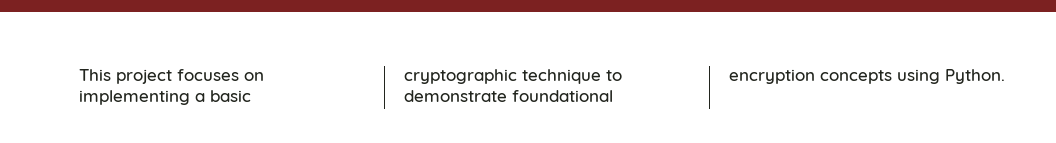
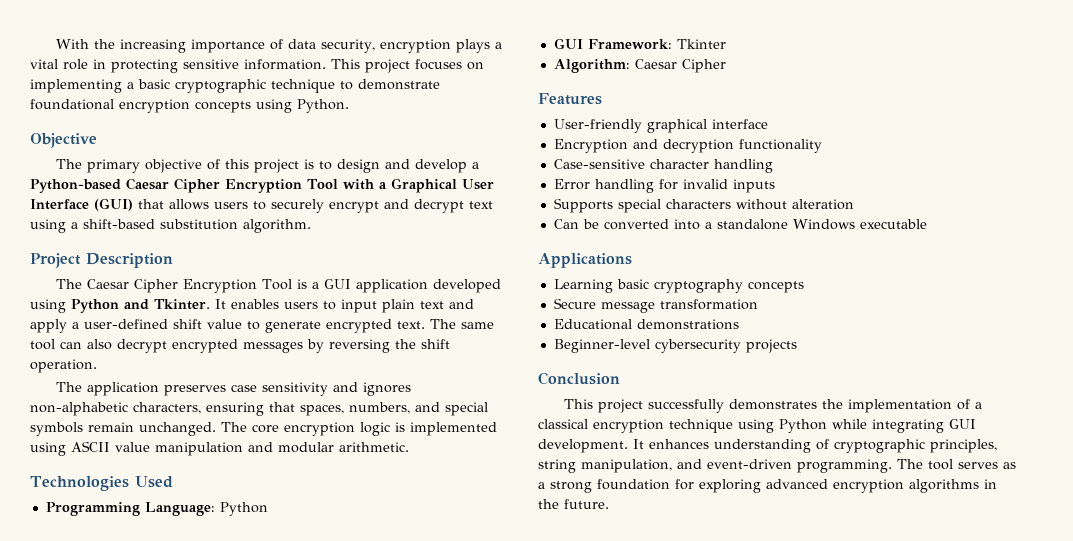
+ With the increasing importance of data security, encryption plays a vital role in protecting sensitive information.
+ Objective
+ The primary objective of this project is to design and develop a Python-based Caesar Cipher Encryption Tool with a Graphical User Interface (GUI) that allows users to securely encrypt and decrypt text using a shift-based substitution algorithm.
+ Project Description
+ The Caesar Cipher Encryption Tool is a GUI application developed using Python and Tkinter. It enables users to input plain text and apply a user-defined shift value to generate encrypted text. The same tool can also decrypt encrypted messages by reversing the shift operation.
+ The application preserves case sensitivity and ignores non-alphabetic characters, ensuring that spaces, numbers, and special symbols remain unchanged. The core encryption logic is implemented using ASCII value manipulation and modular arithmetic.
+ Technologies Used
+ Programming Language: Python
+ GUI Framework: Tkinter
+ Algorithm: Caesar Cipher
+ Features
+ User-friendly graphical interface
+ Encryption and decryption functionality
+ Case-sensitive character handling
+ Error handling for invalid inputs
+ Supports special characters without alteration
+ Can be converted into a standalone Windows executable
+ Applications
+ Learning basic cryptography concepts
+ Secure message transformation
+ Educational demonstrations
+ Beginner-level cybersecurity projects
+ Conclusion
+ This project successfully demonstrates the implementation of a classical encryption technique using Python while integrating GUI development. It enhances understanding of cryptographic principles, string manipulation, and event-driven programming. The tool serves as a strong foundation for exploring advanced encryption algorithms in the future.

